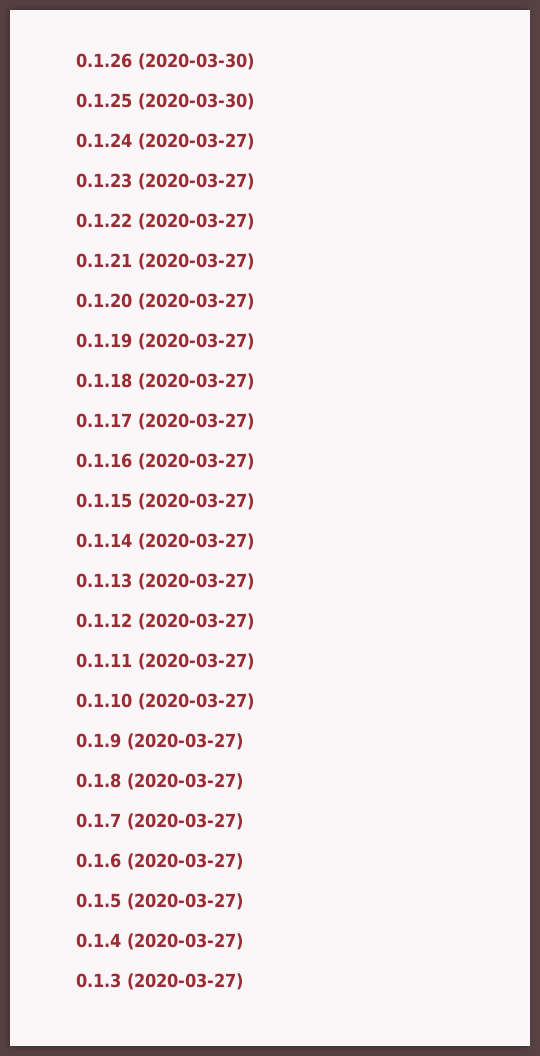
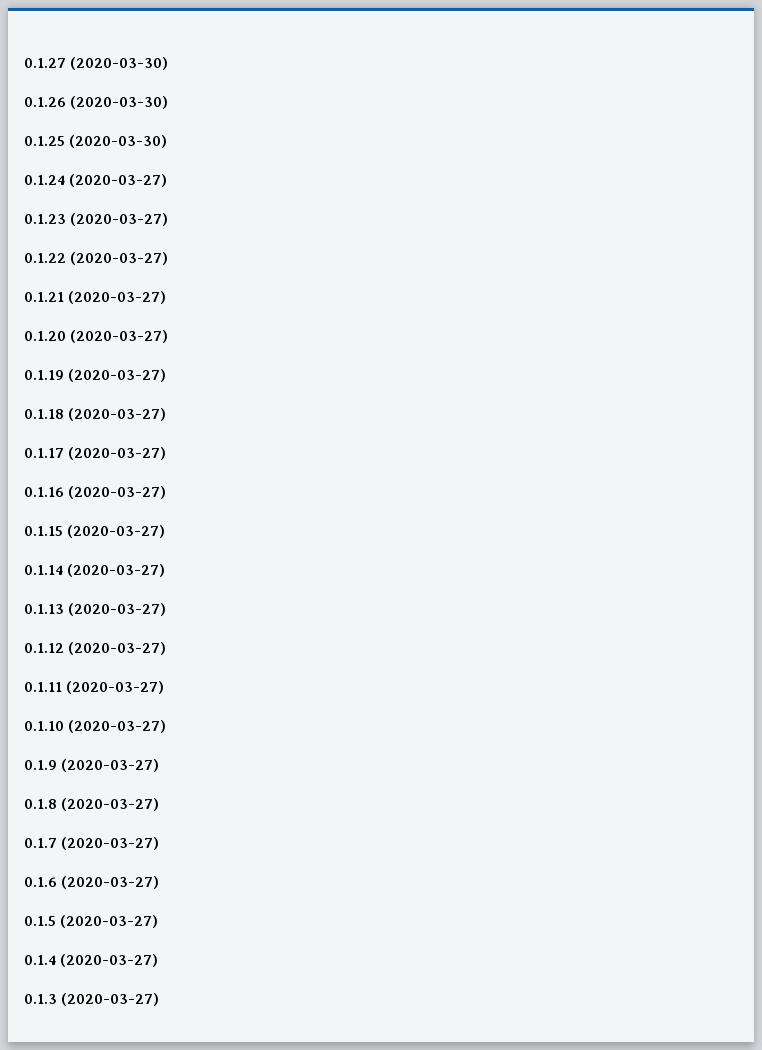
+ 0.1.27 (2020-03-30)

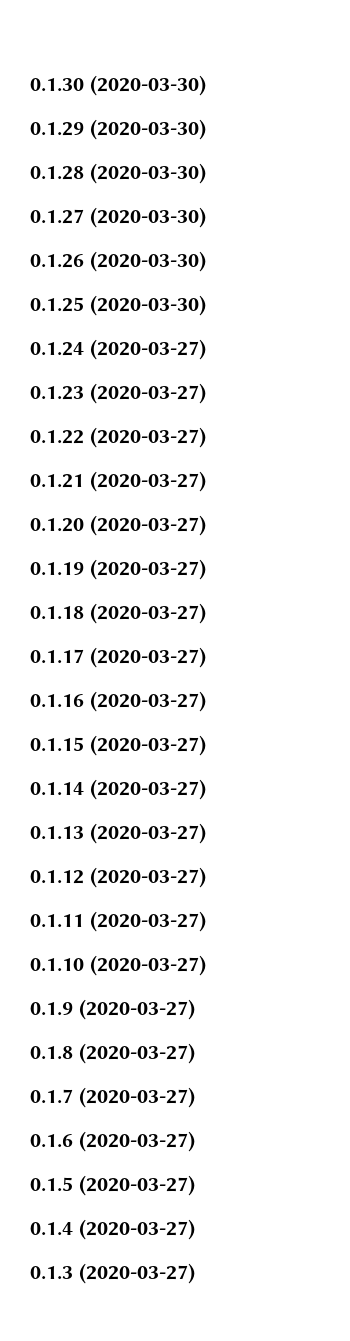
+ 0.1.30 (2020-03-30)
+ 0.1.29 (2020-03-30)
+ 0.1.28 (2020-03-30)

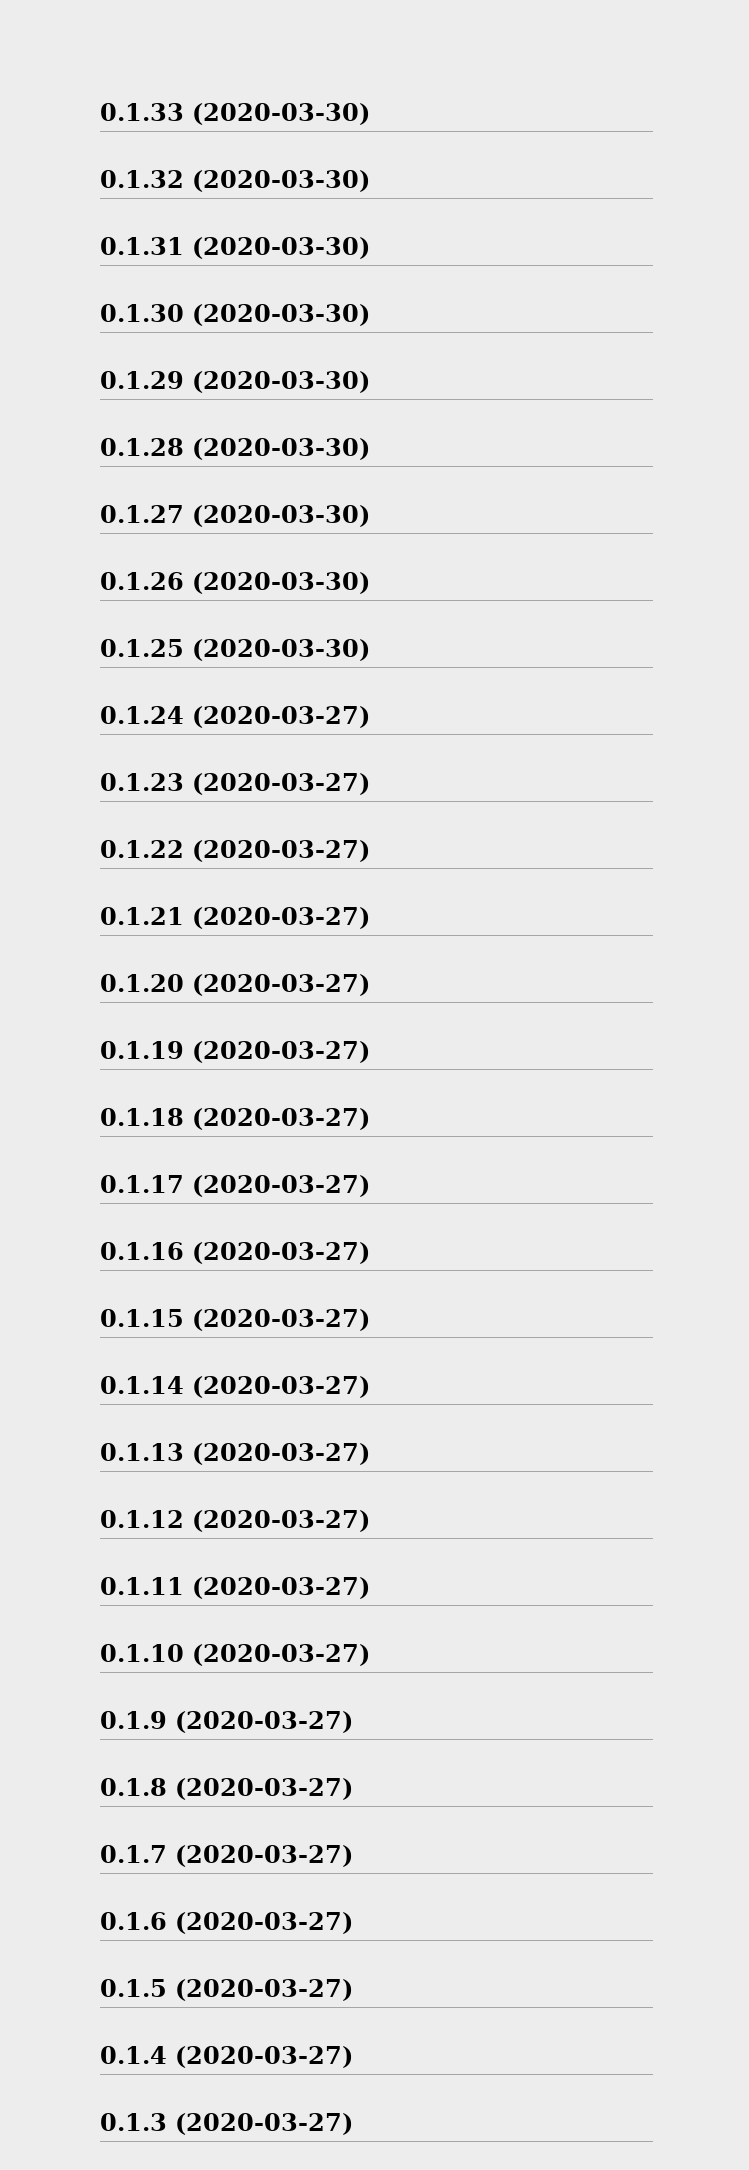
+ 0.1.33 (2020-03-30)
+ 0.1.32 (2020-03-30)
+ 0.1.31 (2020-03-30)

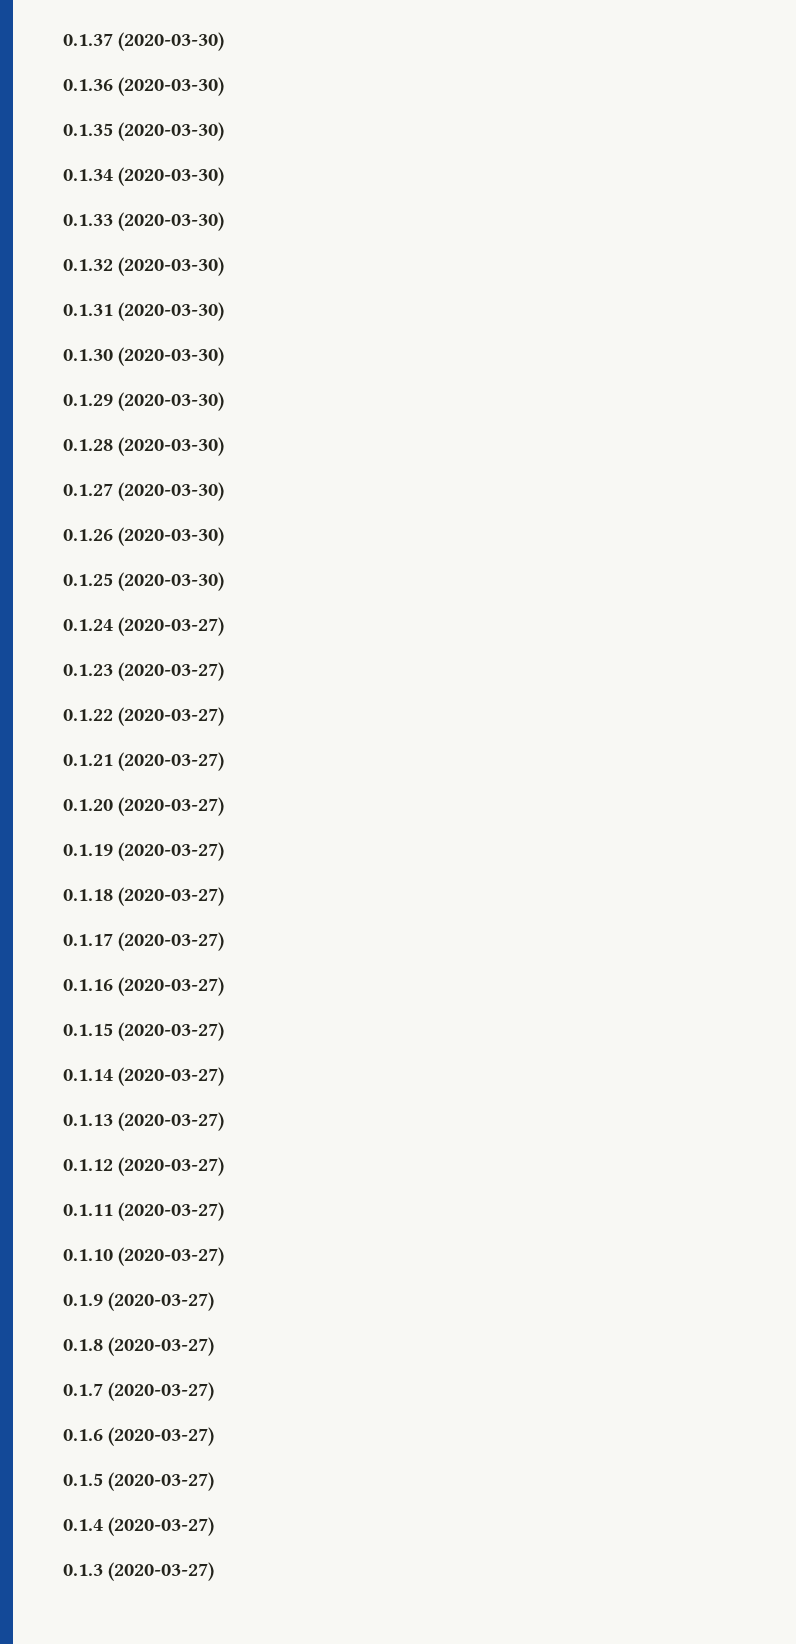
+ 0.1.37 (2020-03-30)
+ 0.1.36 (2020-03-30)
+ 0.1.35 (2020-03-30)
+ 0.1.34 (2020-03-30)

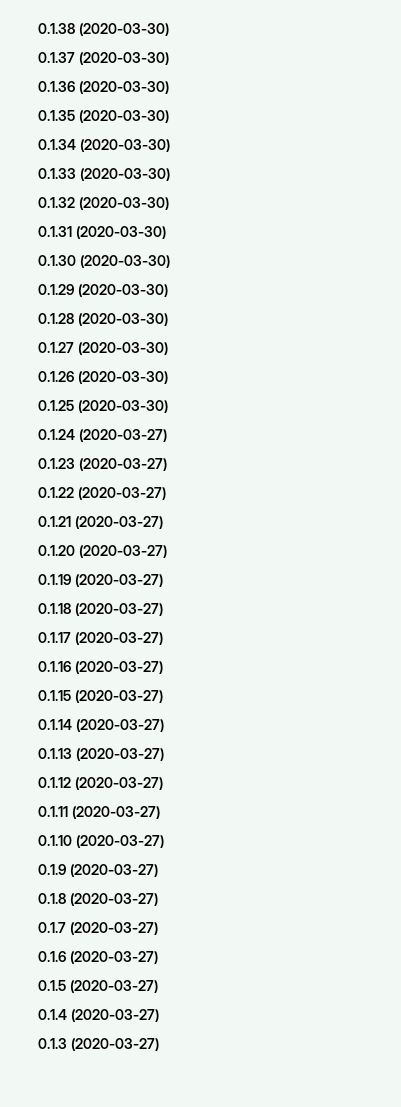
+ 0.1.38 (2020-03-30)

